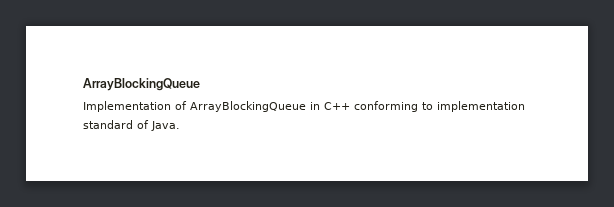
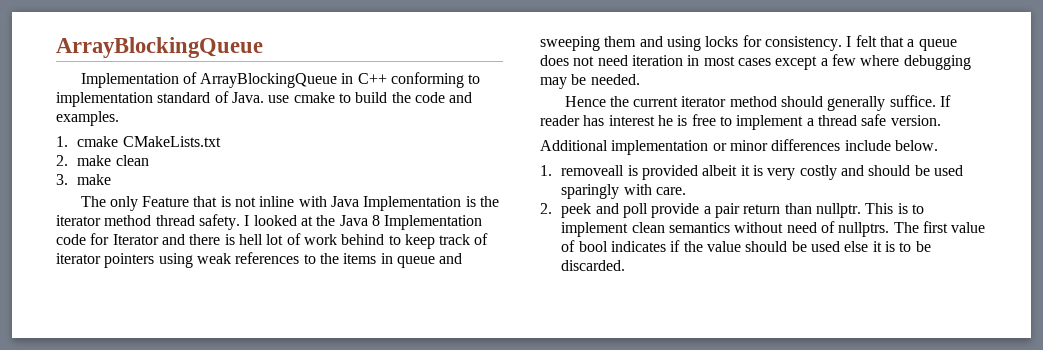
- Implementation of ArrayBlockingQueue in C++ conforming to implementation standard of Java.
+ Implementation of ArrayBlockingQueue in C++ conforming to implementation standard of Java. use cmake to build the code and examples.
+ 1. cmake CMakeLists.txt
+ 2. make clean
+ 3. make
+ The only Feature that is not inline with Java Implementation is the iterator method thread safety. I looked at the Java 8 Implementation code for Iterator and there is hell lot of work behind to keep track of iterator pointers using weak references to the items in queue and sweeping them and using locks for consistency. I felt that a queue does not need iteration in most cases except a few where debugging may be needed.
+ Hence the current iterator method should generally suffice. If reader has interest he is free to implement a thread safe version.
+ Additional implementation or minor differences include below.
+ 1. removeall is provided albeit it is very costly and should be used sparingly with care.
+ 2. peek and poll provide a pair return than nullptr. This is to implement clean semantics without need of nullptrs. The first value of bool indicates if the value should be used else it is to be discarded.

